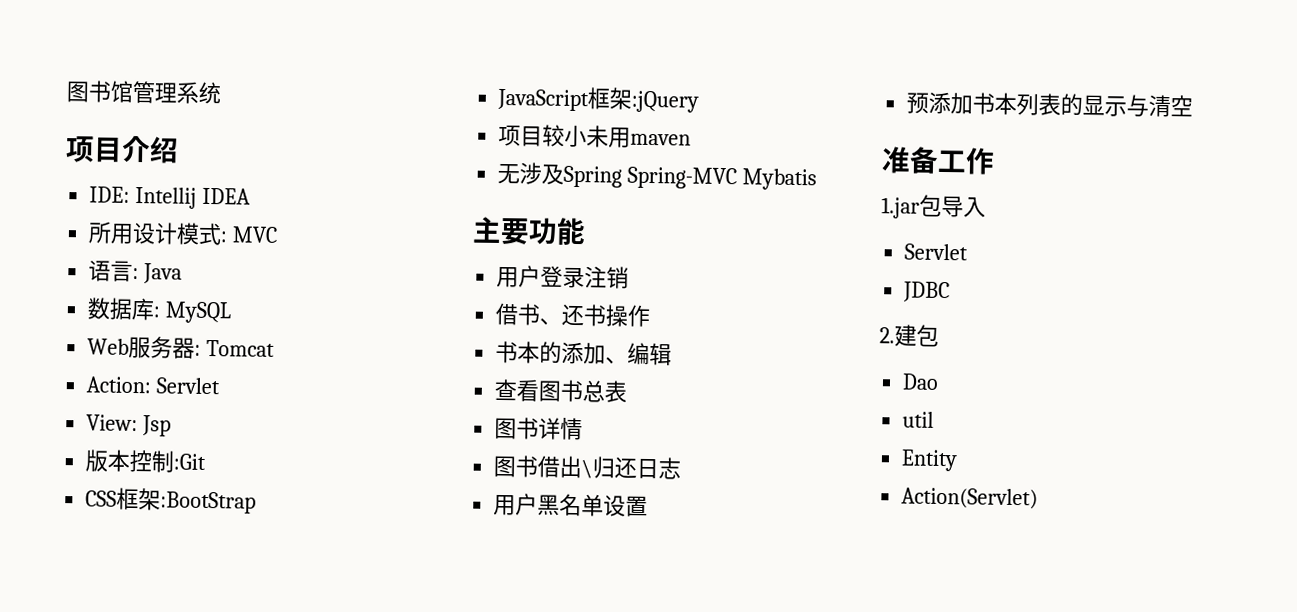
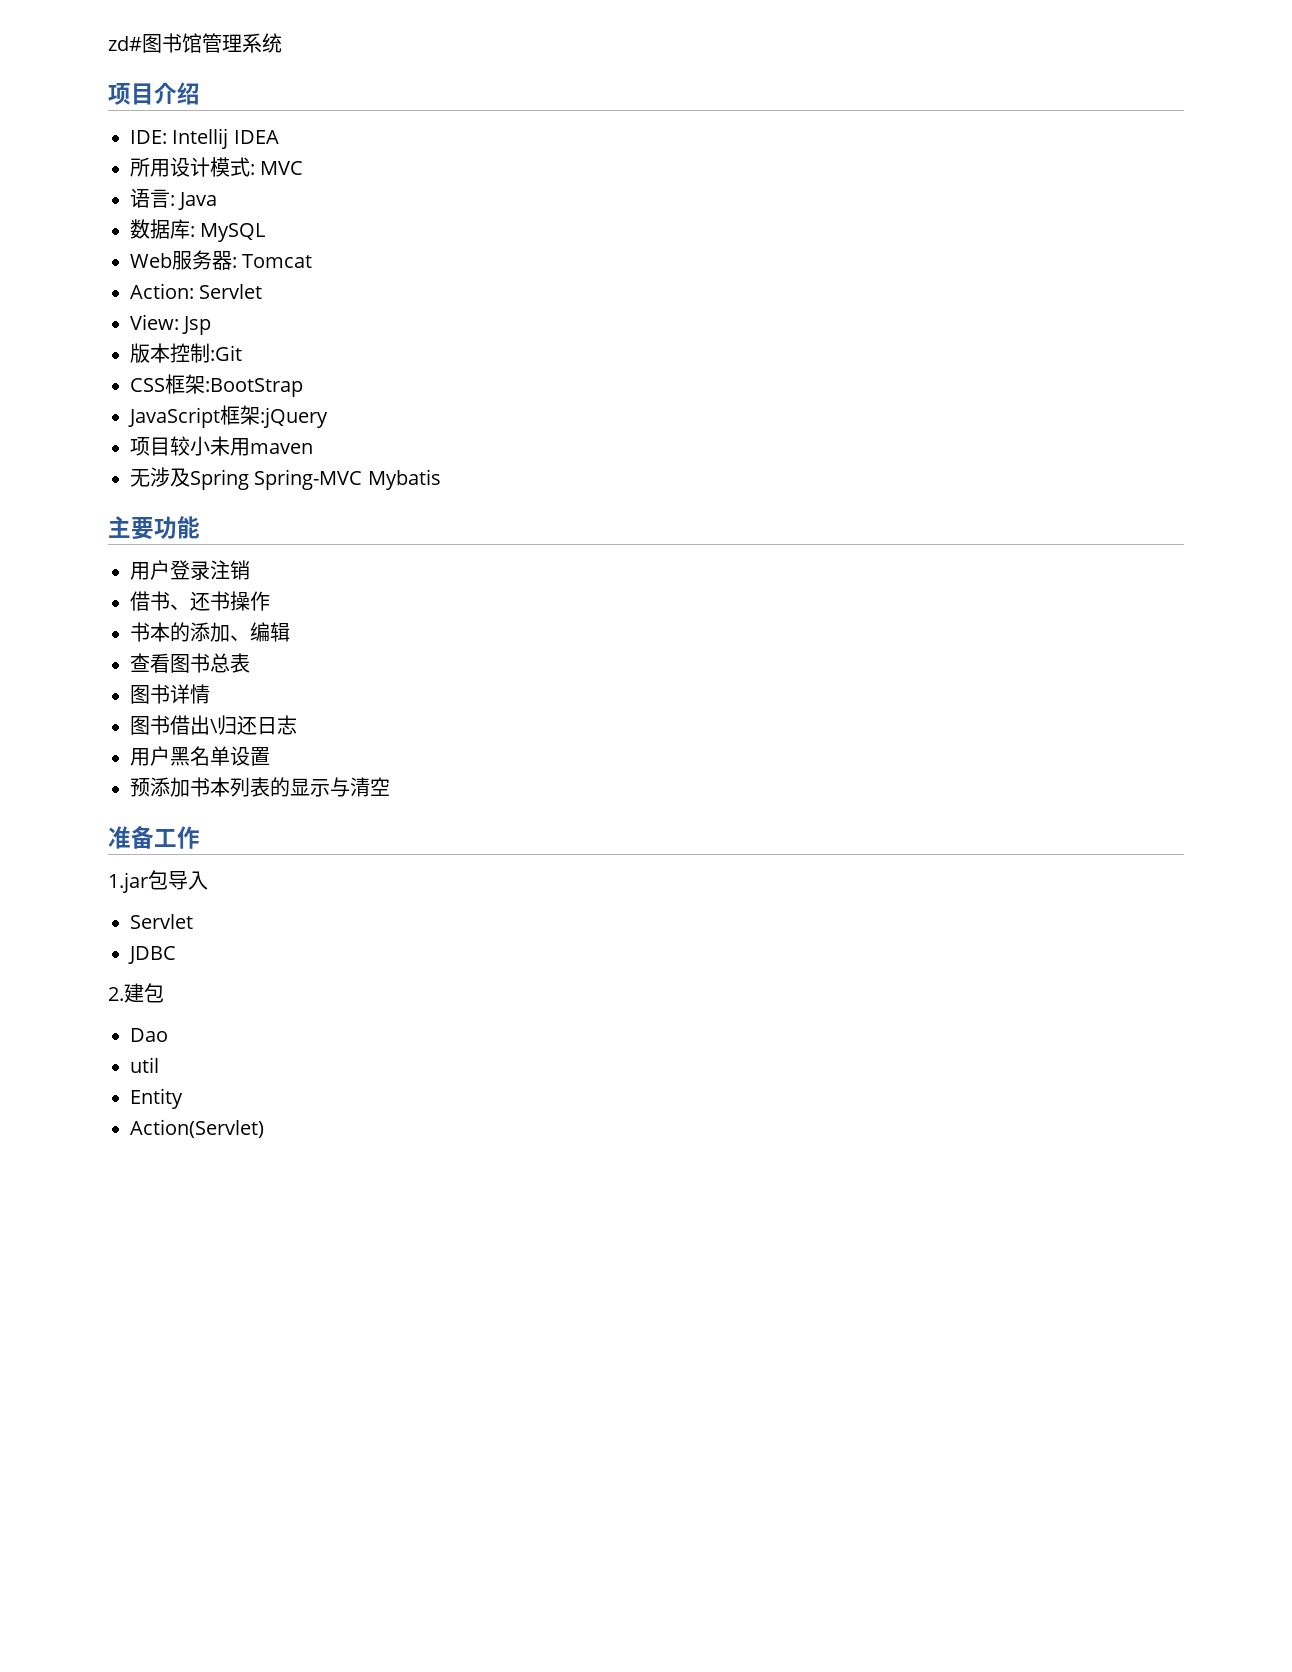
- 图书馆管理系统
+ zd#图书馆管理系统

